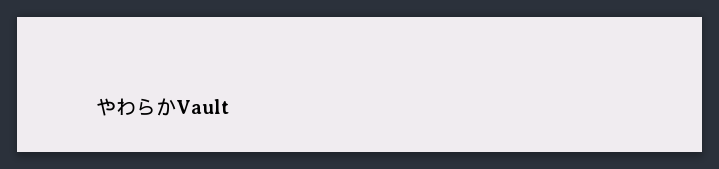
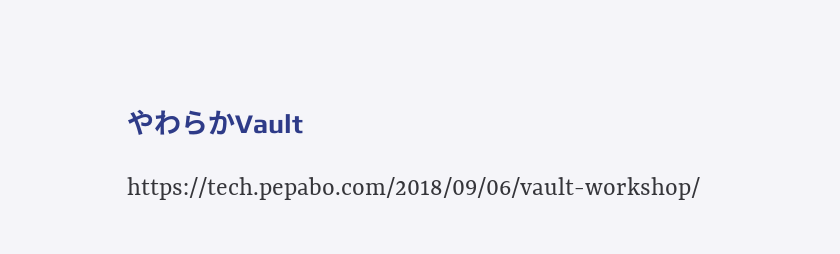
+ https://tech.pepabo.com/2018/09/06/vault-workshop/

